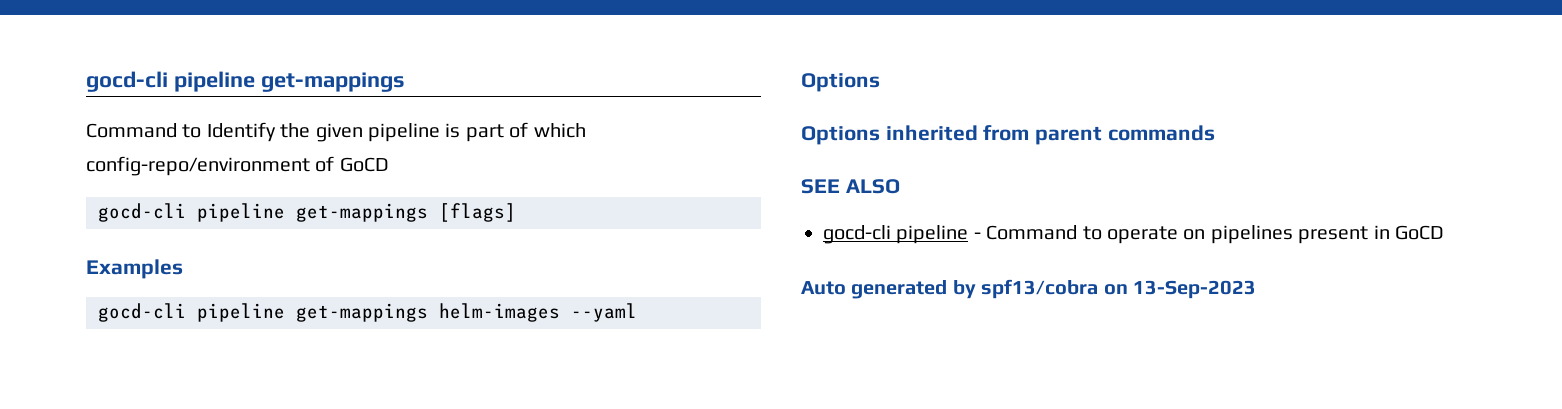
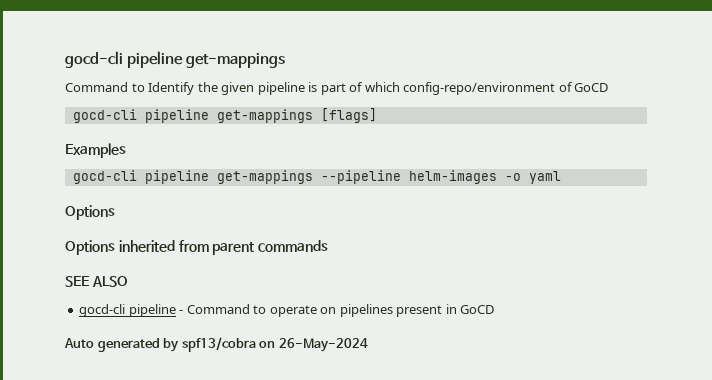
- gocd-cli pipeline get-mappings helm-images --yaml
+ gocd-cli pipeline get-mappings --pipeline helm-images -o yaml
- Auto generated by spf13/cobra on 13-Sep-2023
+ Auto generated by spf13/cobra on 26-May-2024

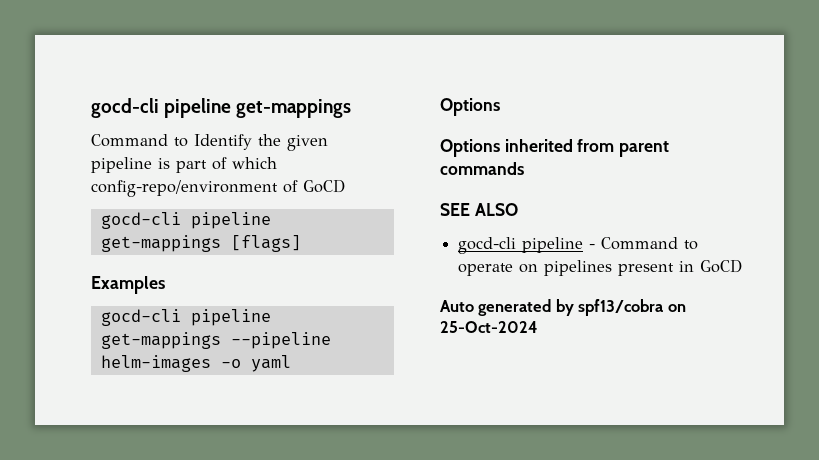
- Auto generated by spf13/cobra on 26-May-2024
+ Auto generated by spf13/cobra on 25-Oct-2024

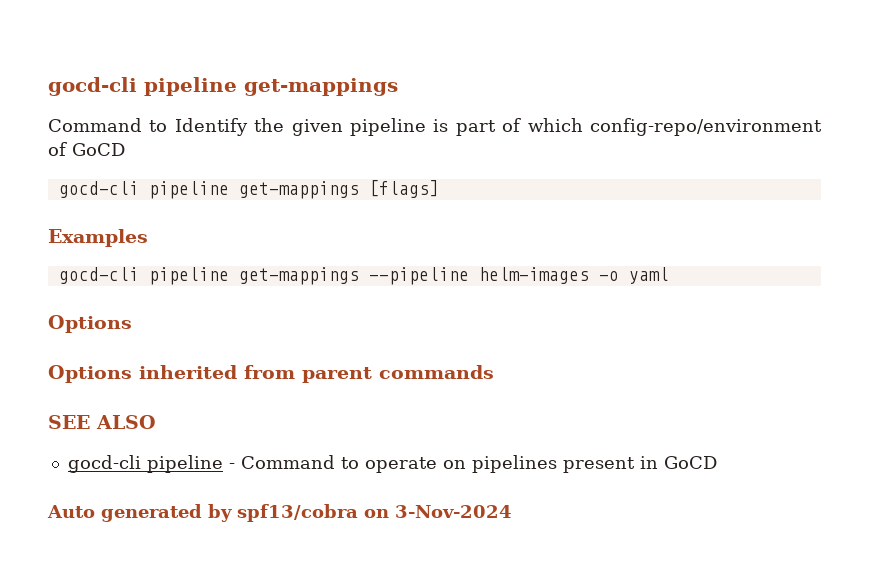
- Auto generated by spf13/cobra on 25-Oct-2024
+ Auto generated by spf13/cobra on 3-Nov-2024

